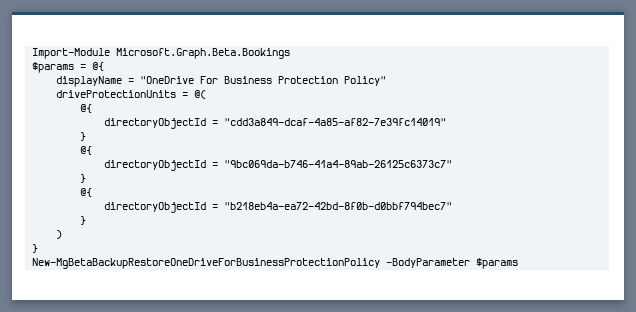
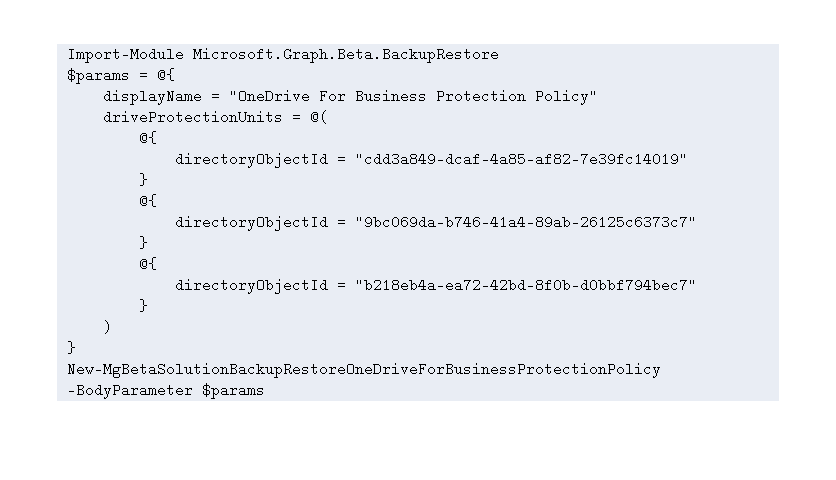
- Import-Module Microsoft.Graph.Beta.Bookings
+ Import-Module Microsoft.Graph.Beta.BackupRestore
- New-MgBetaBackupRestoreOneDriveForBusinessProtectionPolicy -BodyParameter $params
+ New-MgBetaSolutionBackupRestoreOneDriveForBusinessProtectionPolicy -BodyParameter $params

